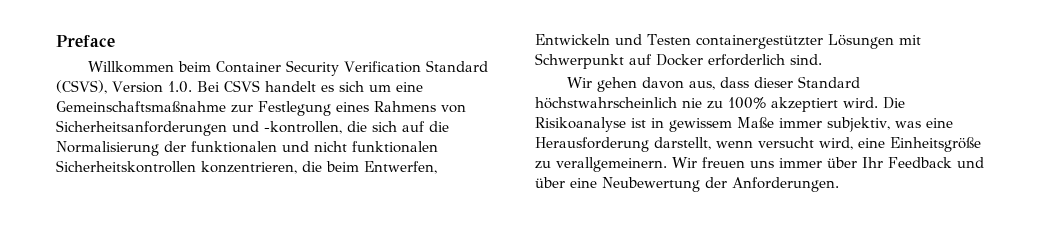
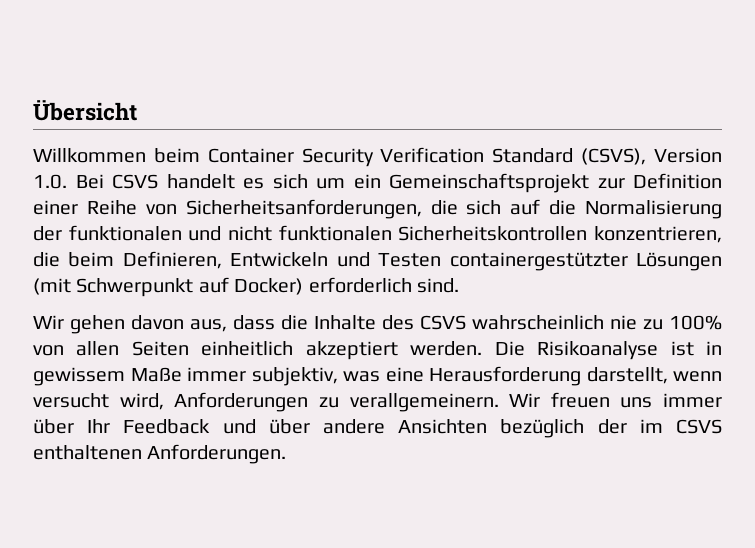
- Preface
+ Übersicht
- Willkommen beim Container Security Verification Standard (CSVS), Version 1.0. Bei CSVS handelt es sich um eine Gemeinschaftsmaßnahme zur Festlegung eines Rahmens von Sicherheitsanforderungen und -kontrollen, die sich auf die Normalisierung der funktionalen und nicht funktionalen Sicherheitskontrollen konzentrieren, die beim Entwerfen, Entwickeln und Testen containergestützter Lösungen mit Schwerpunkt auf Docker erforderlich sind.
+ Willkommen beim Container Security Verification Standard (CSVS), Version 1.0. Bei CSVS handelt es sich um ein Gemeinschaftsprojekt zur Definition einer Reihe von Sicherheitsanforderungen, die sich auf die Normalisierung der funktionalen und nicht funktionalen Sicherheitskontrollen konzentrieren, die beim Definieren, Entwickeln und Testen containergestützter Lösungen (mit Schwerpunkt auf Docker) erforderlich sind.
- Wir gehen davon aus, dass dieser Standard höchstwahrscheinlich nie zu 100% akzeptiert wird.
+ Wir gehen davon aus, dass die Inhalte des CSVS wahrscheinlich nie zu 100% von allen Seiten einheitlich akzeptiert werden.
- Die Risikoanalyse ist in gewissem Maße immer subjektiv, was eine Herausforderung darstellt, wenn versucht wird, eine Einheitsgröße zu verallgemeinern.
+ Die Risikoanalyse ist in gewissem Maße immer subjektiv, was eine Herausforderung darstellt, wenn versucht wird, Anforderungen zu verallgemeinern.
- Wir freuen uns immer über Ihr Feedback und über eine Neubewertung der Anforderungen.
+ Wir freuen uns immer über Ihr Feedback und über andere Ansichten bezüglich der im CSVS enthaltenen Anforderungen.

